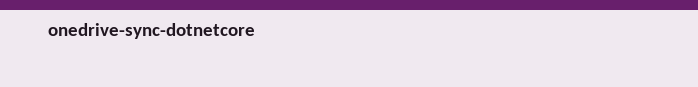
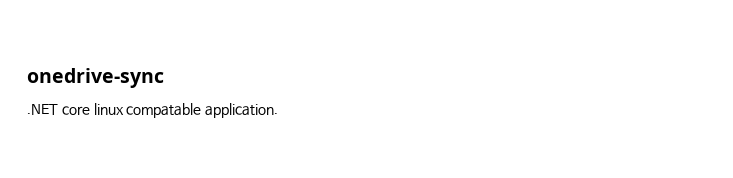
- onedrive-sync-dotnetcore
+ onedrive-sync
+ .NET core linux compatable application.

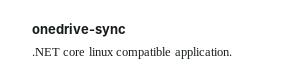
- .NET core linux compatable application.
+ .NET core linux compatible application.

